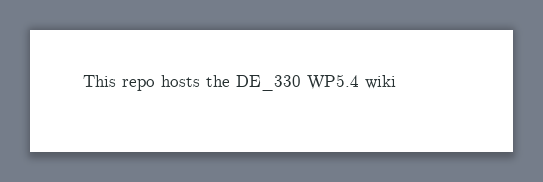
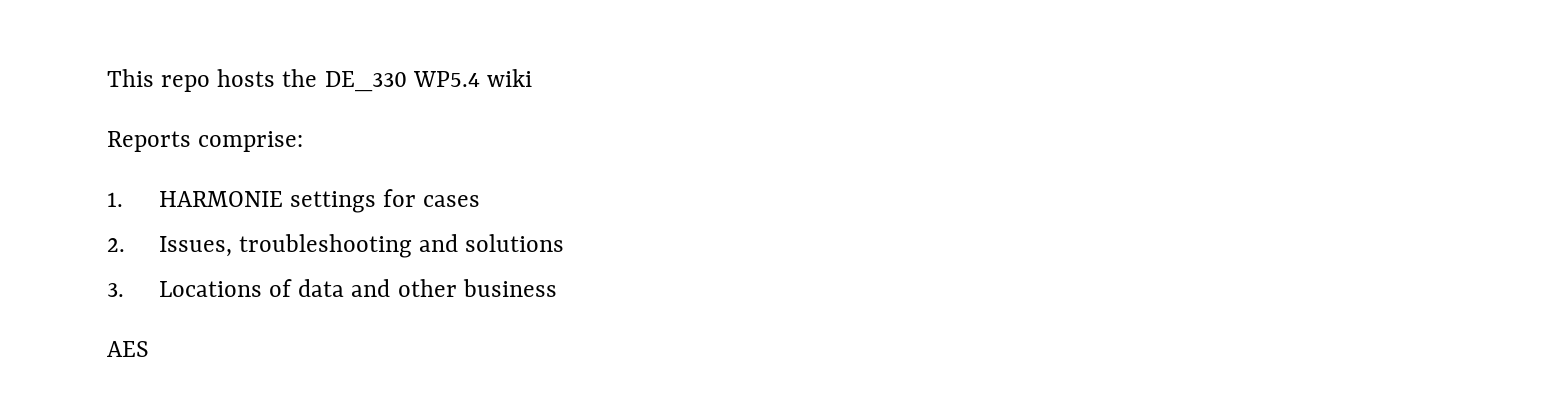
+ Reports comprise:
+ 1. HARMONIE settings for cases
+ 2. Issues, troubleshooting and solutions
+ 3. Locations of data and other business
+ AES

